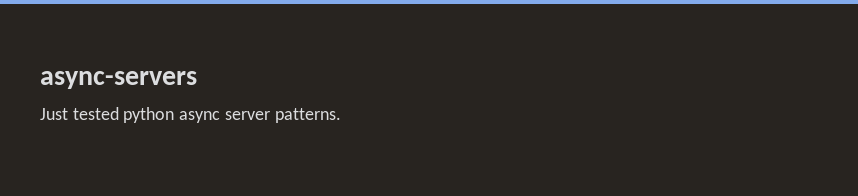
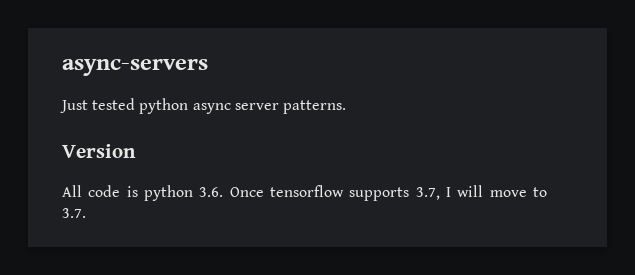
+ Version
+ All code is python 3.6. Once tensorflow supports 3.7, I will move to 3.7.

